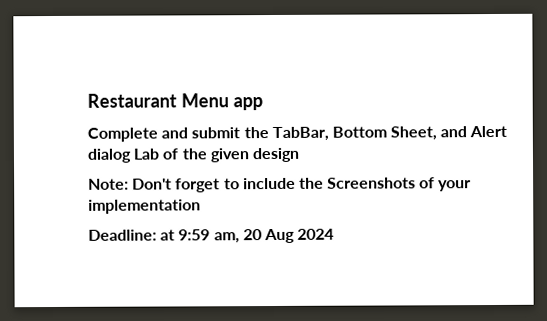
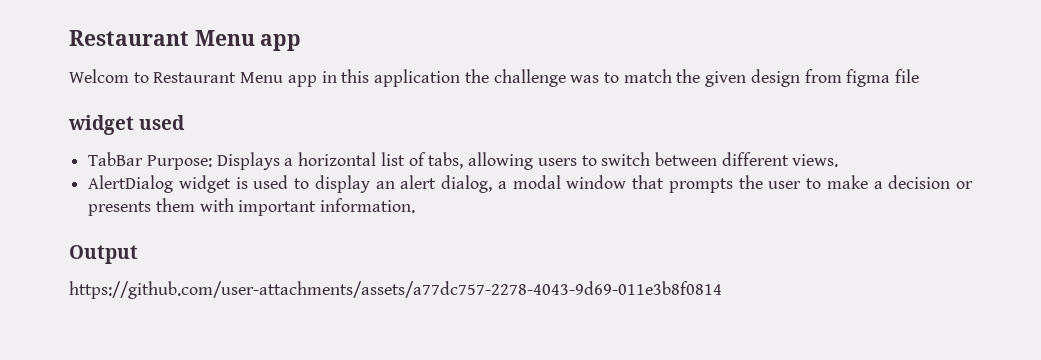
- Complete and submit the TabBar, Bottom Sheet, and Alert dialog Lab of the given design
- Note: Don't forget to include the Screenshots of your implementation
- Deadline: at 9:59 am, 20 Aug 2024
+ Welcom to Restaurant Menu app in this application the challenge was to match the given design from figma file
+ widget used
+ TabBar Purpose: Displays a horizontal list of tabs, allowing users to switch between different views.
+ AlertDialog widget is used to display an alert dialog, a modal window that prompts the user to make a decision or presents them with important information.
+ Output
+ https://github.com/user-attachments/assets/a77dc757-2278-4043-9d69-011e3b8f0814

